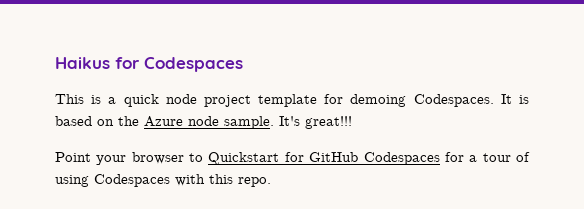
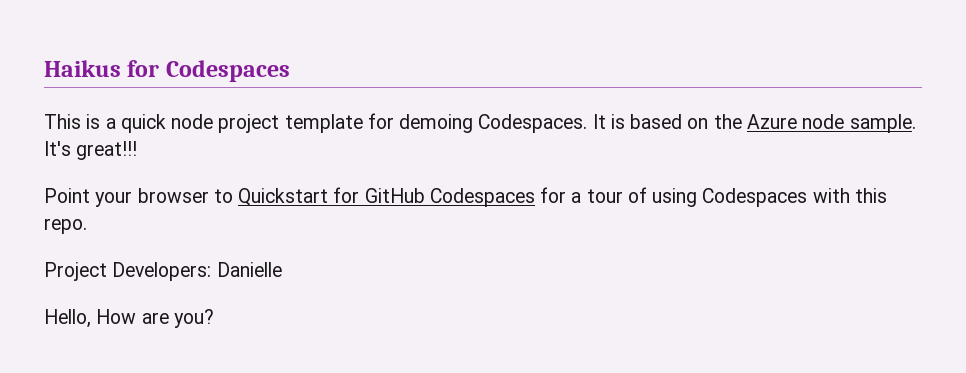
+ Project Developers: Danielle
+ Hello, How are you?

